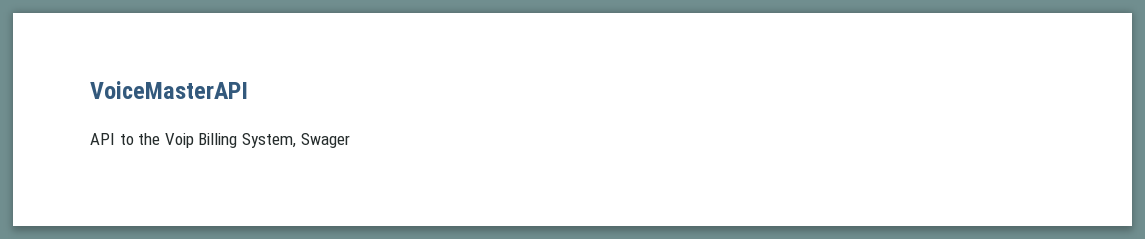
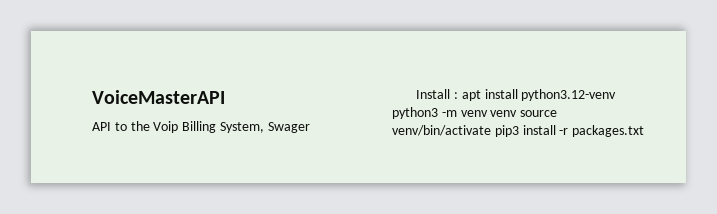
+ Install : apt install python3.12-venv python3 -m venv venv source venv/bin/activate pip3 install -r packages.txt

